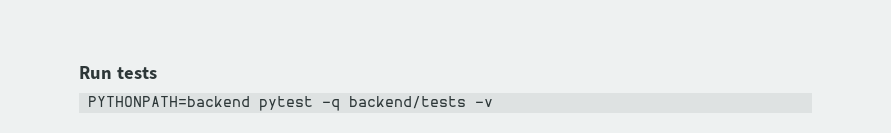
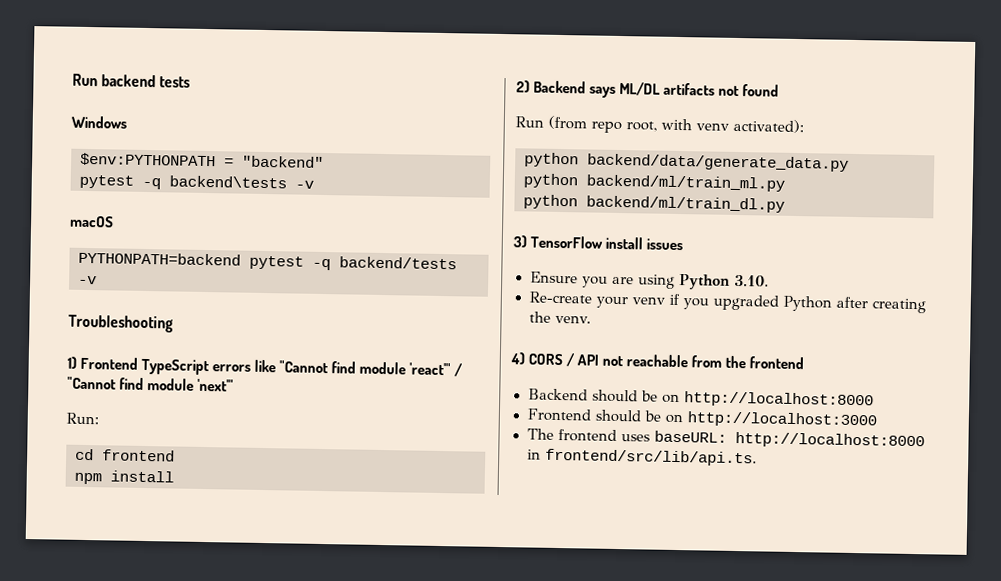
- Run tests
+ Run backend tests
+ Windows
+ $env:PYTHONPATH = "backend"
+ pytest -q backend\tests -v
+ macOS
+ Troubleshooting
+ 1) Frontend TypeScript errors like "Cannot find module 'react'" / "Cannot find module 'next'"
+ Run:
+ cd frontend
+ npm install
+ 2) Backend says ML/DL artifacts not found
+ Run (from repo root, with venv activated):
+ python backend/data/generate_data.py
+ python backend/ml/train_ml.py
+ python backend/ml/train_dl.py
+ 3) TensorFlow install issues
+ Ensure you are using Python 3.10.
+ Re-create your venv if you upgraded Python after creating the venv.
+ 4) CORS / API not reachable from the frontend
+ Backend should be on http://localhost:8000
+ Frontend should be on http://localhost:3000
+ The frontend uses baseURL: http://localhost:8000 in frontend/src/lib/api.ts.

